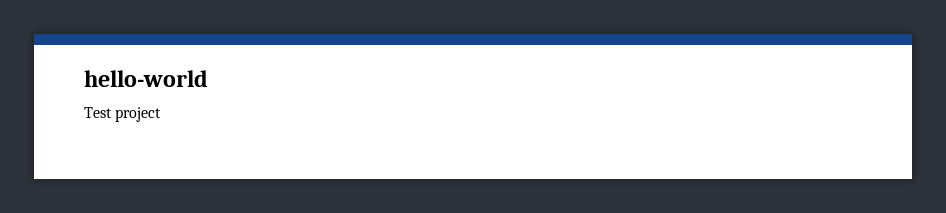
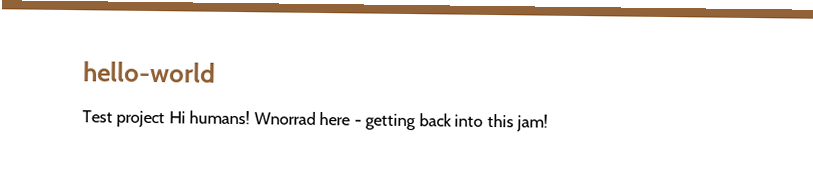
- Test project
+ Test project Hi humans! Wnorrad here - getting back into this jam!

